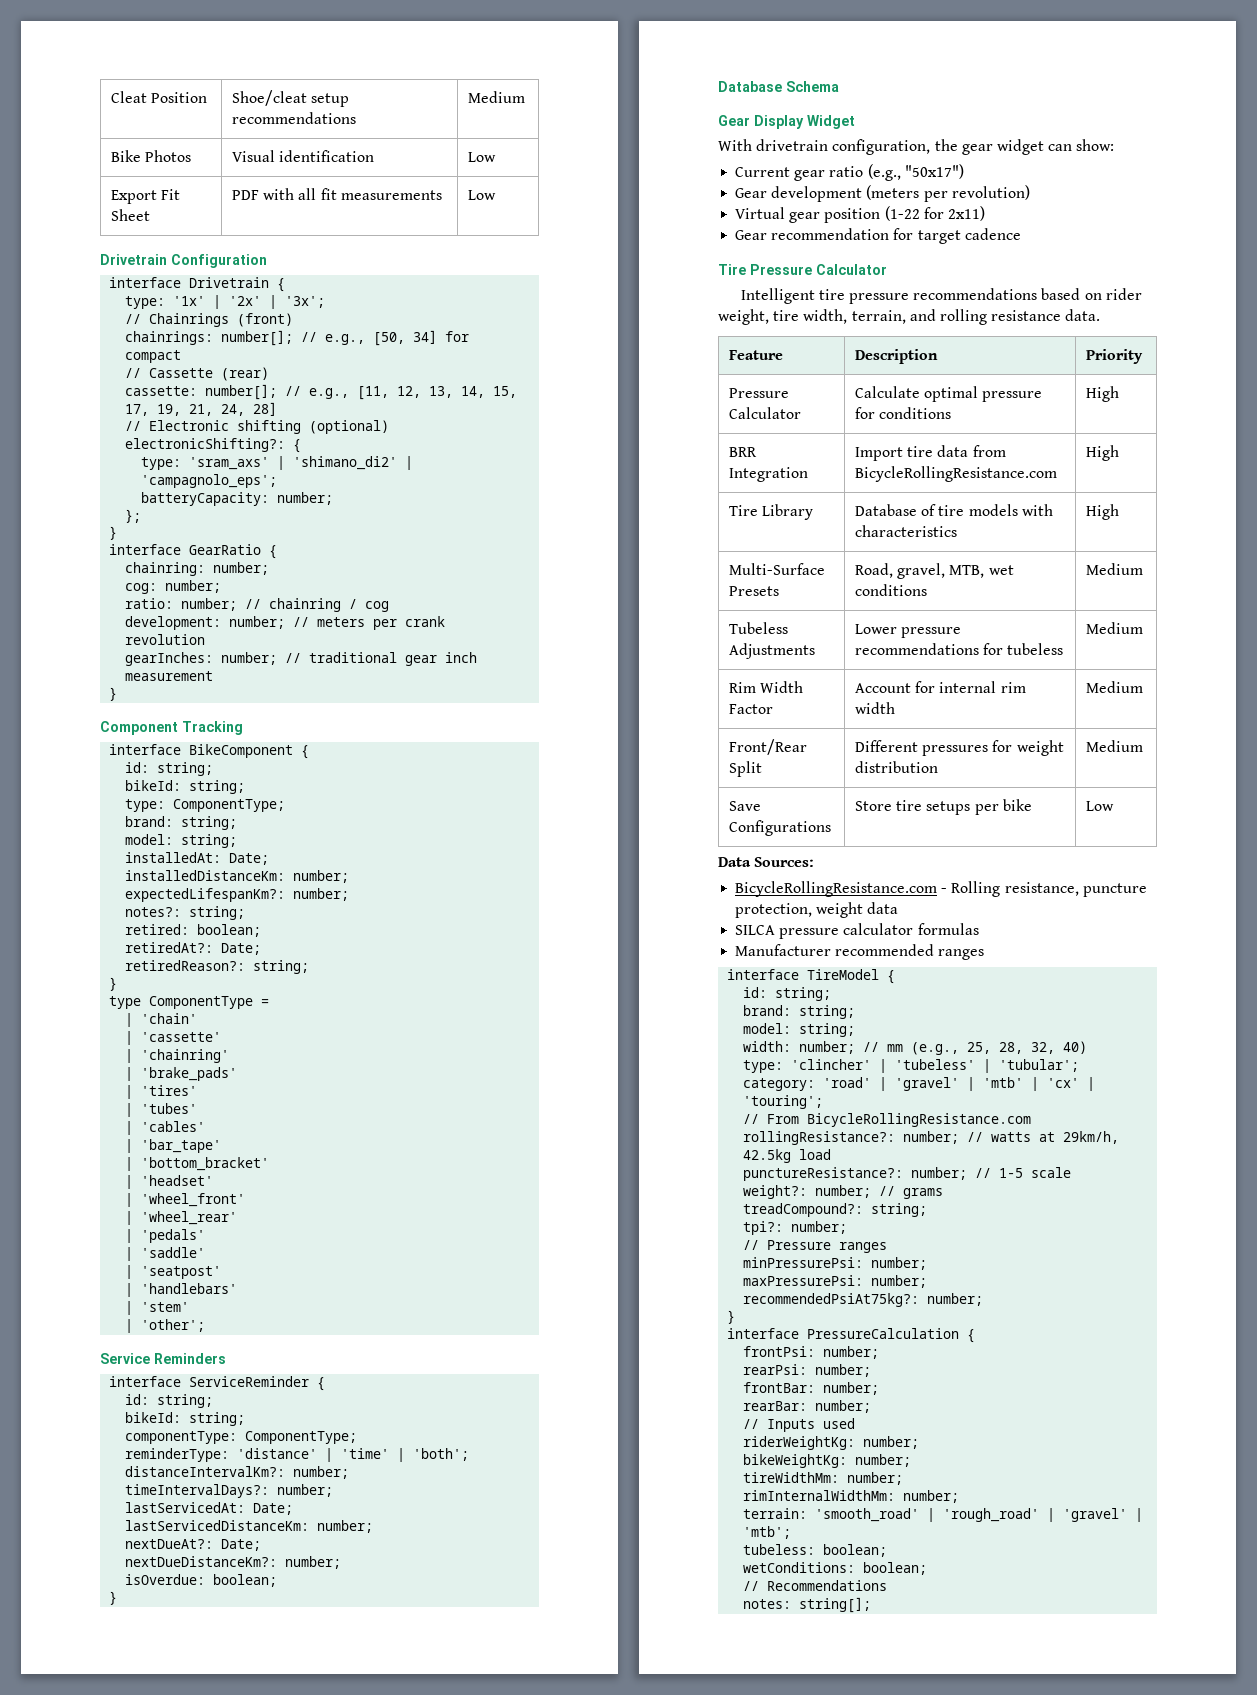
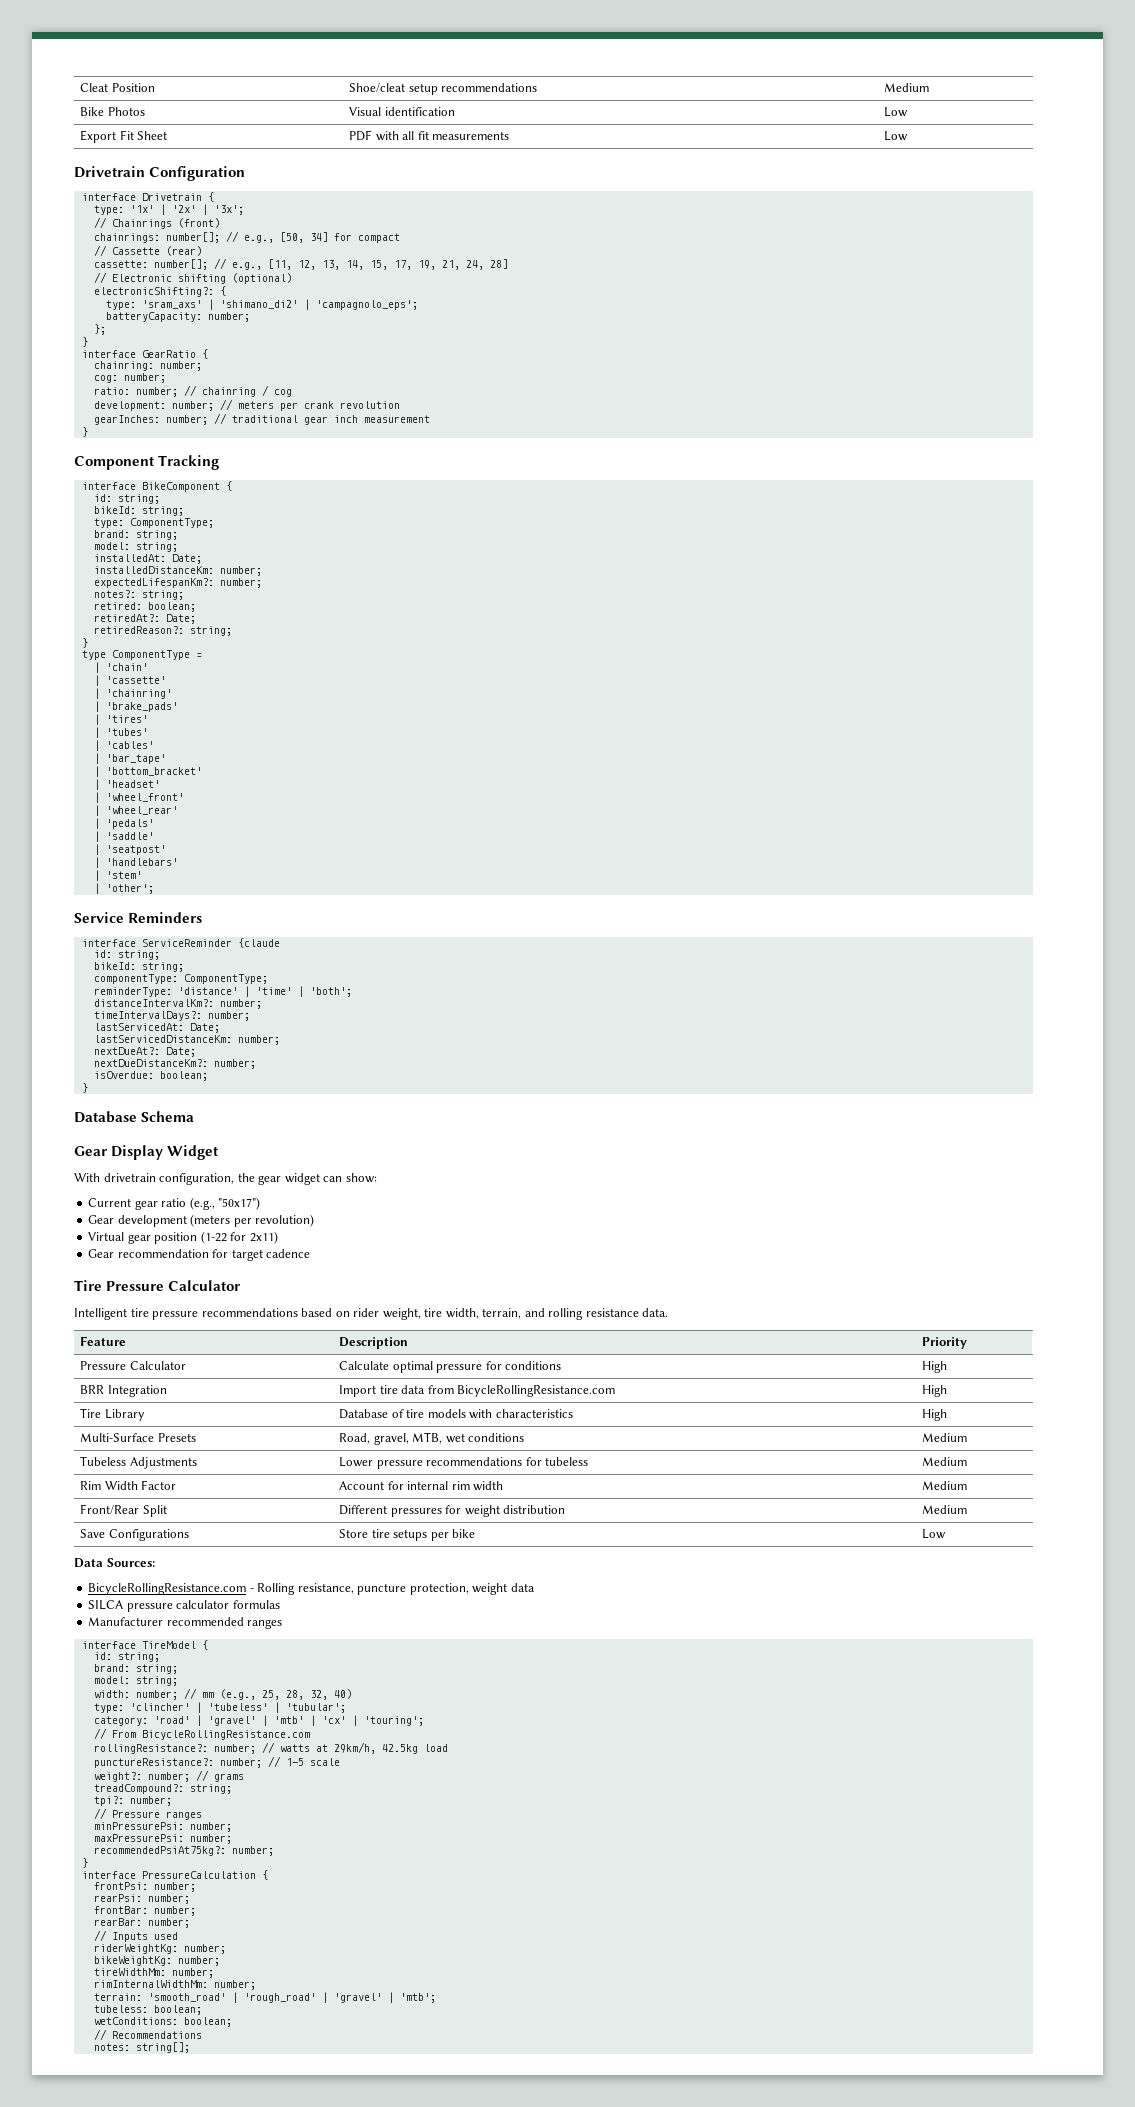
- interface ServiceReminder {
+ interface ServiceReminder {claude

